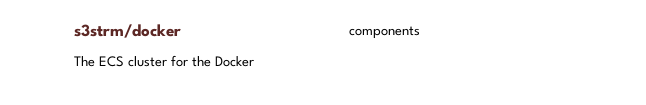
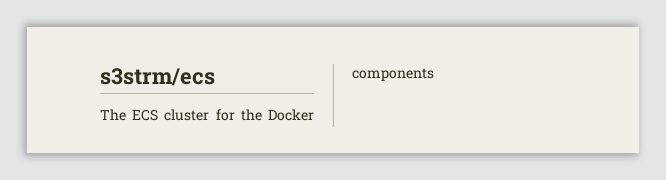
- s3strm/docker
+ s3strm/ecs

